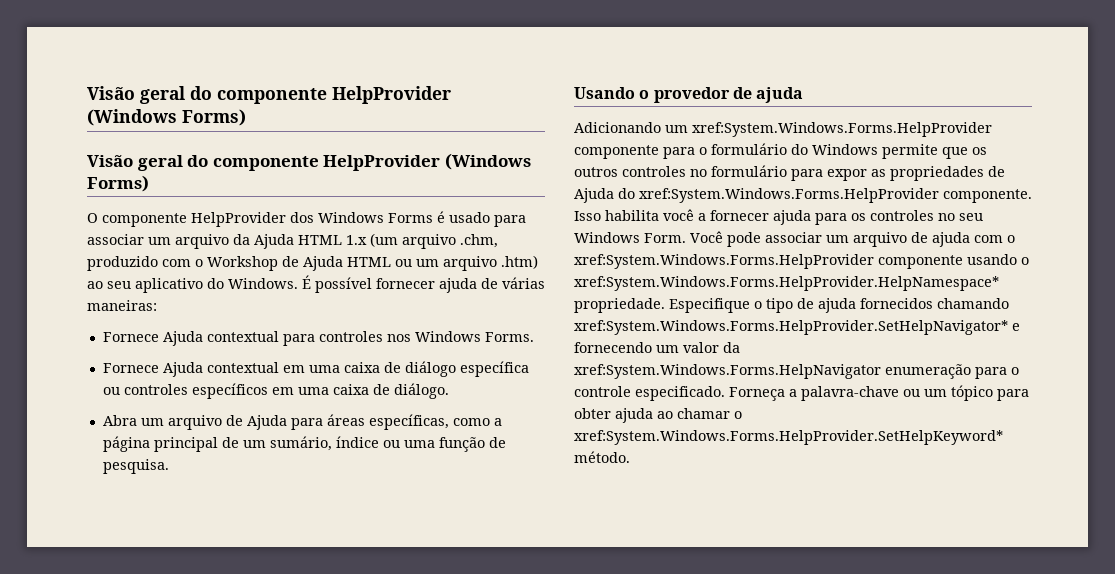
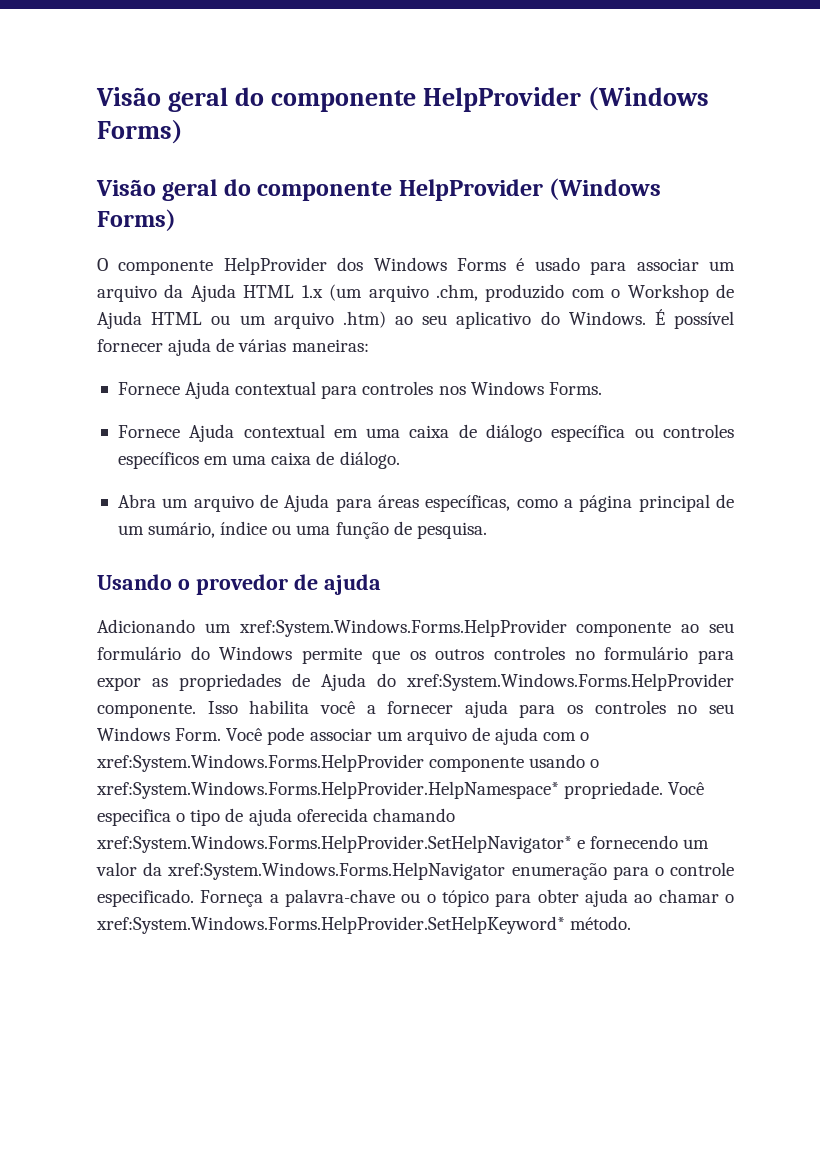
- Adicionando um xref:System.Windows.Forms.HelpProvider componente para o formulário do Windows permite que os outros controles no formulário para expor as propriedades de Ajuda do xref:System.Windows.Forms.HelpProvider componente.
+ Adicionando um xref:System.Windows.Forms.HelpProvider componente ao seu formulário do Windows permite que os outros controles no formulário para expor as propriedades de Ajuda do xref:System.Windows.Forms.HelpProvider componente.
- Especifique o tipo de ajuda fornecidos chamando xref:System.Windows.Forms.HelpProvider.SetHelpNavigator* e fornecendo um valor da xref:System.Windows.Forms.HelpNavigator enumeração para o controle especificado.
+ Você especifica o tipo de ajuda oferecida chamando xref:System.Windows.Forms.HelpProvider.SetHelpNavigator* e fornecendo um valor da xref:System.Windows.Forms.HelpNavigator enumeração para o controle especificado.
- Forneça a palavra-chave ou um tópico para obter ajuda ao chamar o xref:System.Windows.Forms.HelpProvider.SetHelpKeyword* método.
+ Forneça a palavra-chave ou o tópico para obter ajuda ao chamar o xref:System.Windows.Forms.HelpProvider.SetHelpKeyword* método.

